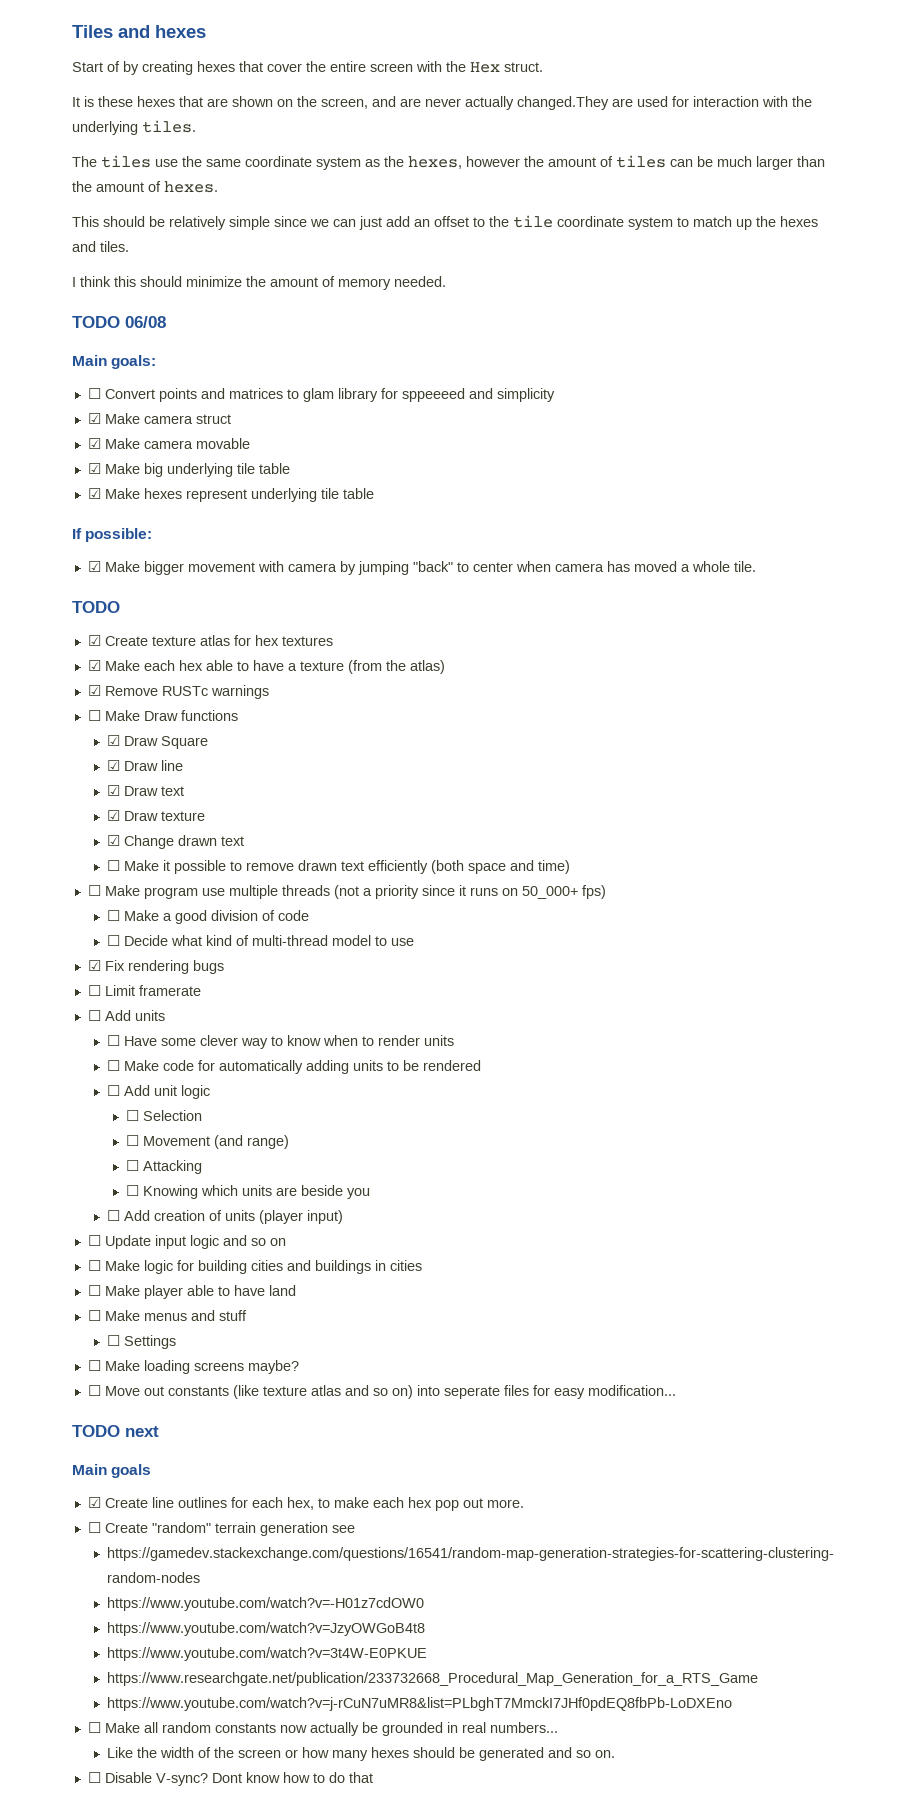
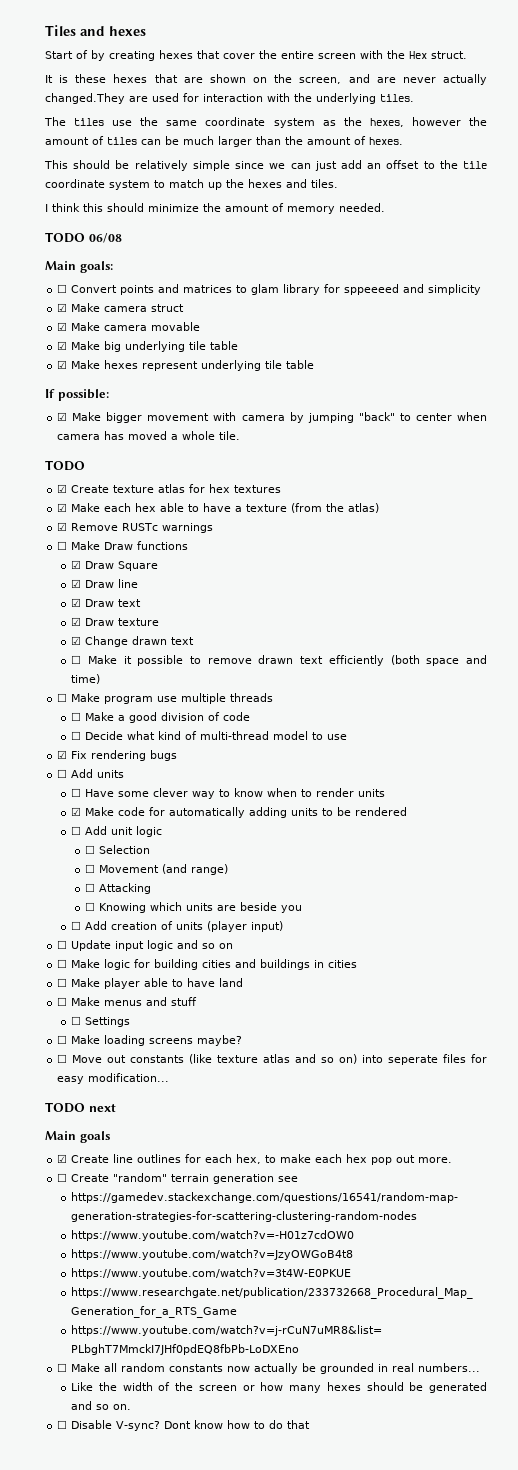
- ☐ Make program use multiple threads (not a priority since it runs on 50_000+ fps)
+ ☐ Make program use multiple threads
- ☐ Limit framerate
- ☐ Make code for automatically adding units to be rendered
+ ☑ Make code for automatically adding units to be rendered

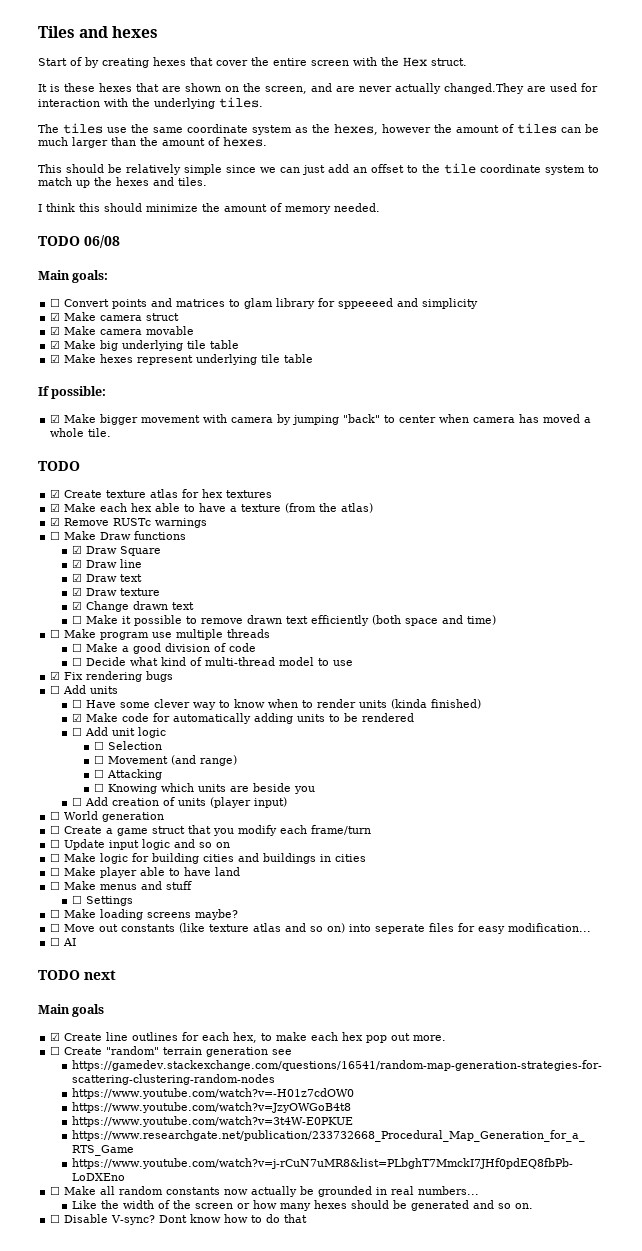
- ☐ Have some clever way to know when to render units
+ ☐ Have some clever way to know when to render units (kinda finished)
+ ☐ World generation
+ ☐ Create a game struct that you modify each frame/turn
+ ☐ AI

